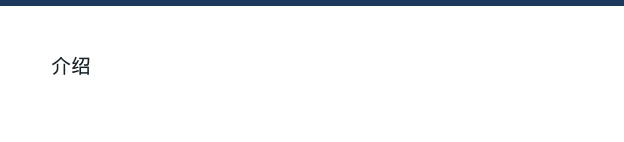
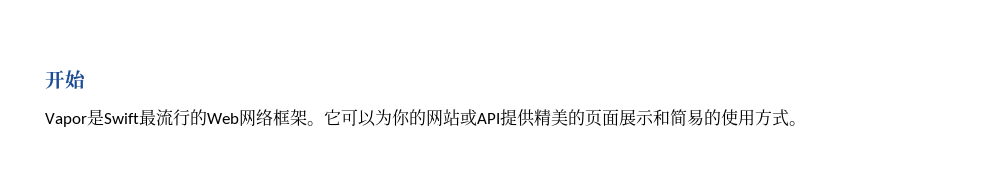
- 介绍
+ 开始
+ Vapor是Swift最流行的Web网络框架。它可以为你的网站或API提供精美的页面展示和简易的使用方式。

